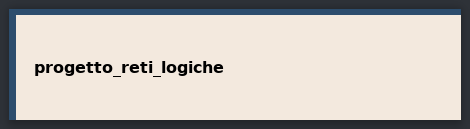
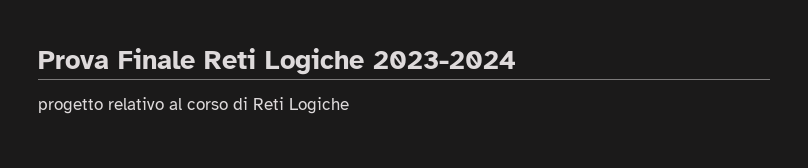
- progetto_reti_logiche
+ Prova Finale Reti Logiche 2023-2024
+ progetto relativo al corso di Reti Logiche

